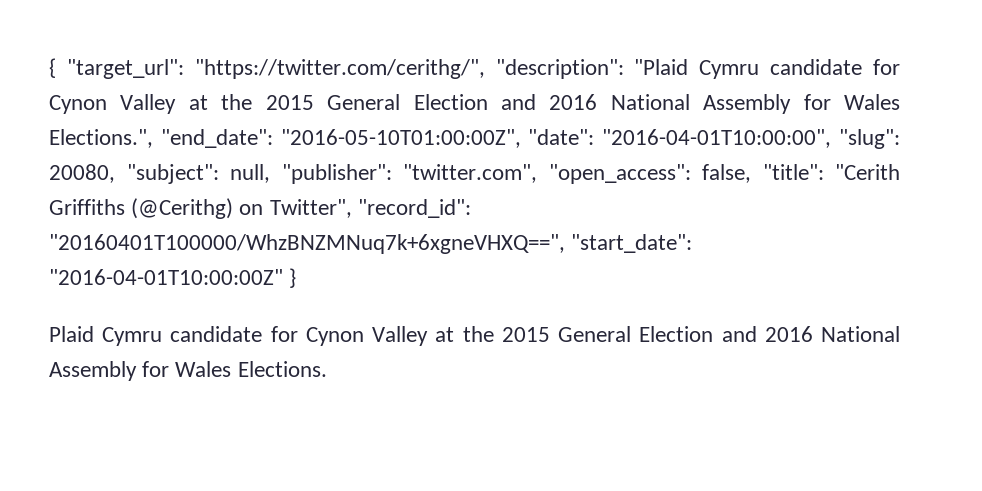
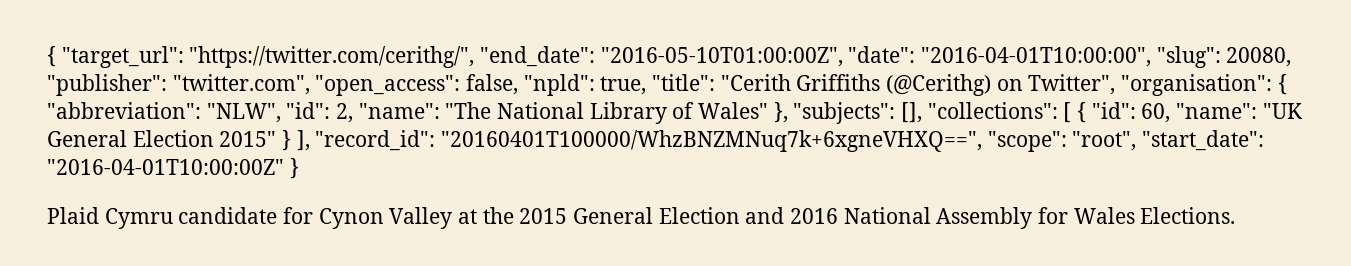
- { "target_url": "https://twitter.com/cerithg/", "description": "Plaid Cymru candidate for Cynon Valley at the 2015 General Election and 2016 National Assembly for Wales Elections.", "end_date": "2016-05-10T01:00:00Z", "date": "2016-04-01T10:00:00", "slug": 20080, "subject": null, "publisher": "twitter.com", "open_access": false, "title": "Cerith Griffiths (@Cerithg) on Twitter", "record_id": "20160401T100000/WhzBNZMNuq7k+6xgneVHXQ==", "start_date": "2016-04-01T10:00:00Z" }
+ { "target_url": "https://twitter.com/cerithg/", "end_date": "2016-05-10T01:00:00Z", "date": "2016-04-01T10:00:00", "slug": 20080, "publisher": "twitter.com", "open_access": false, "npld": true, "title": "Cerith Griffiths (@Cerithg) on Twitter", "organisation": { "abbreviation": "NLW", "id": 2, "name": "The National Library of Wales" }, "subjects": [], "collections": [ { "id": 60, "name": "UK General Election 2015" } ], "record_id": "20160401T100000/WhzBNZMNuq7k+6xgneVHXQ==", "scope": "root", "start_date": "2016-04-01T10:00:00Z" }

